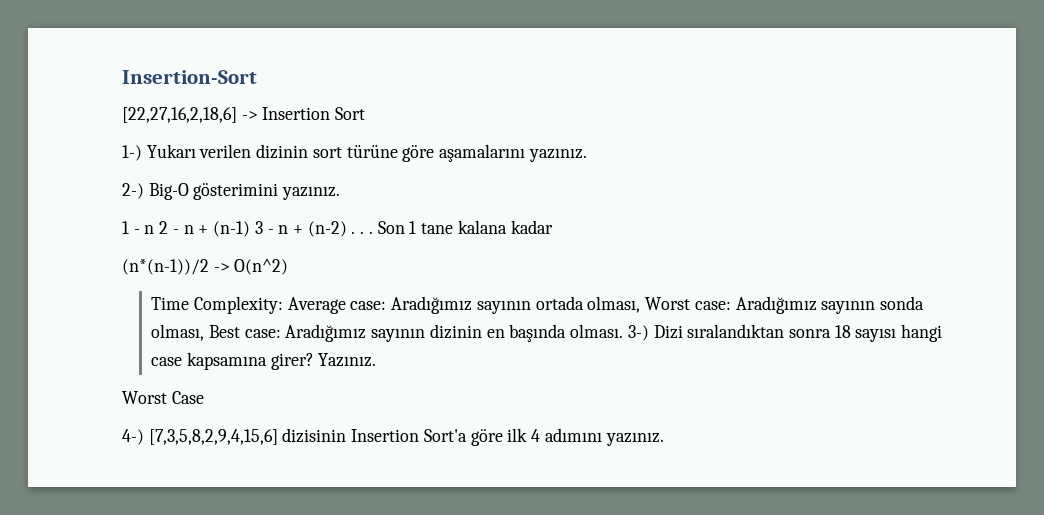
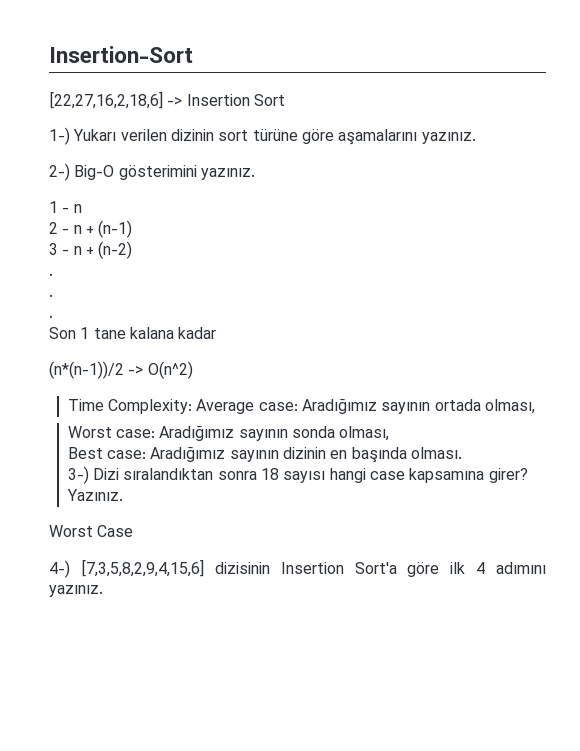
- 1 - n 2 - n + (n-1) 3 - n + (n-2) . . . Son 1 tane kalana kadar
+ 1 - n
+ 2 - n + (n-1)
+ 3 - n + (n-2)
+ .
+ .
+ .
+ Son 1 tane kalana kadar
- Time Complexity: Average case: Aradığımız sayının ortada olması, Worst case: Aradığımız sayının sonda olması, Best case: Aradığımız sayının dizinin en başında olması. 3-) Dizi sıralandıktan sonra 18 sayısı hangi case kapsamına girer?
+ Time Complexity: Average case: Aradığımız sayının ortada olması,
+ Worst case: Aradığımız sayının sonda olması,
+ Best case: Aradığımız sayının dizinin en başında olması.
+ 3-) Dizi sıralandıktan sonra 18 sayısı hangi case kapsamına girer?

